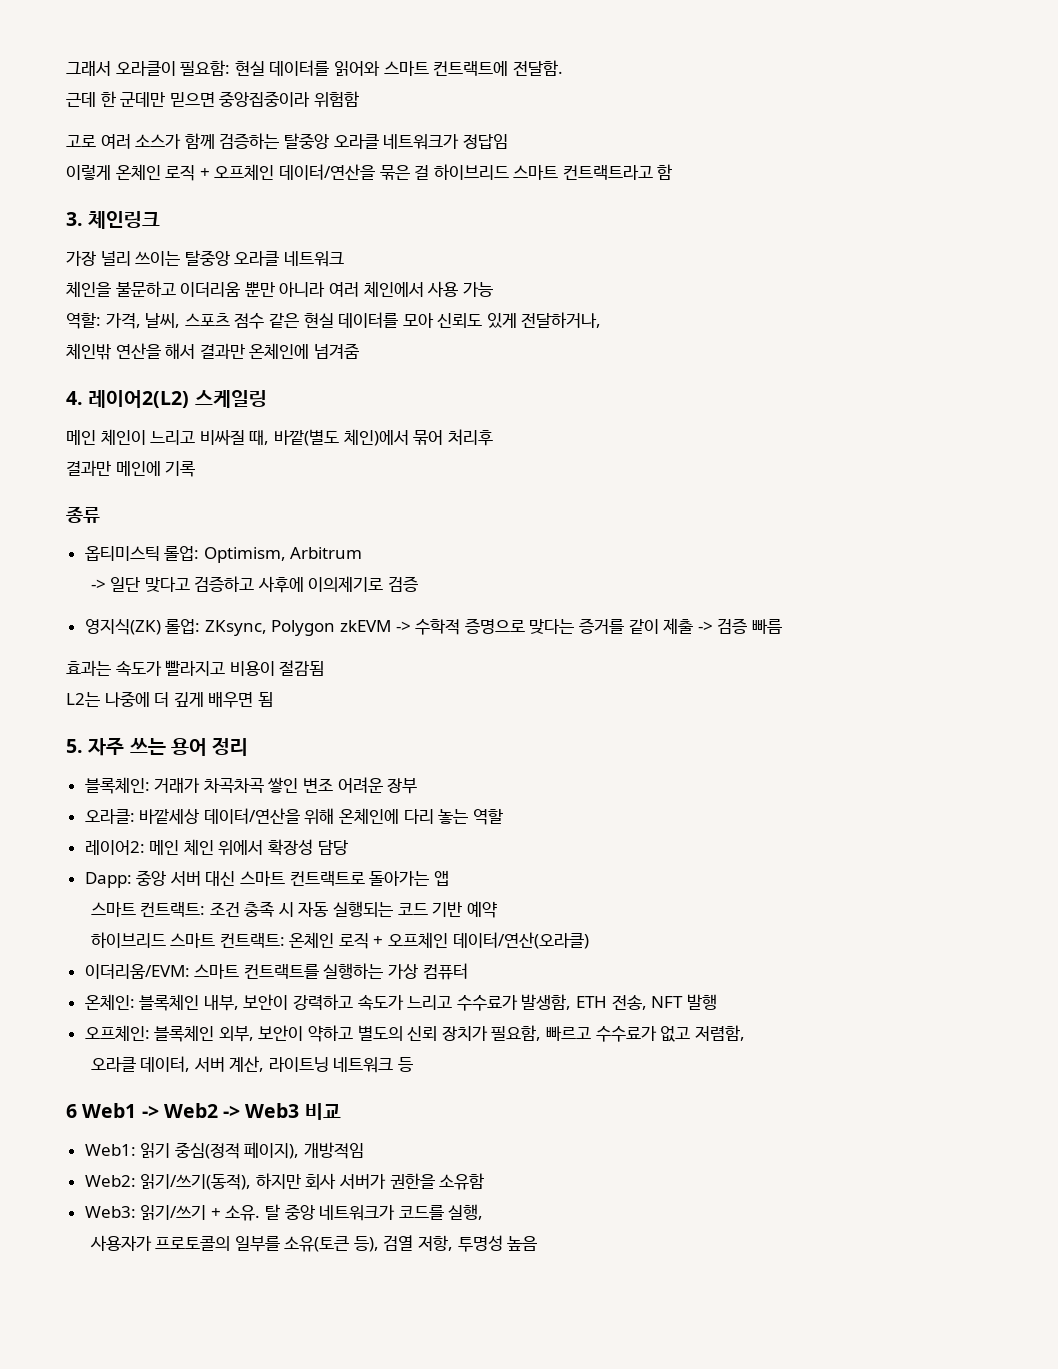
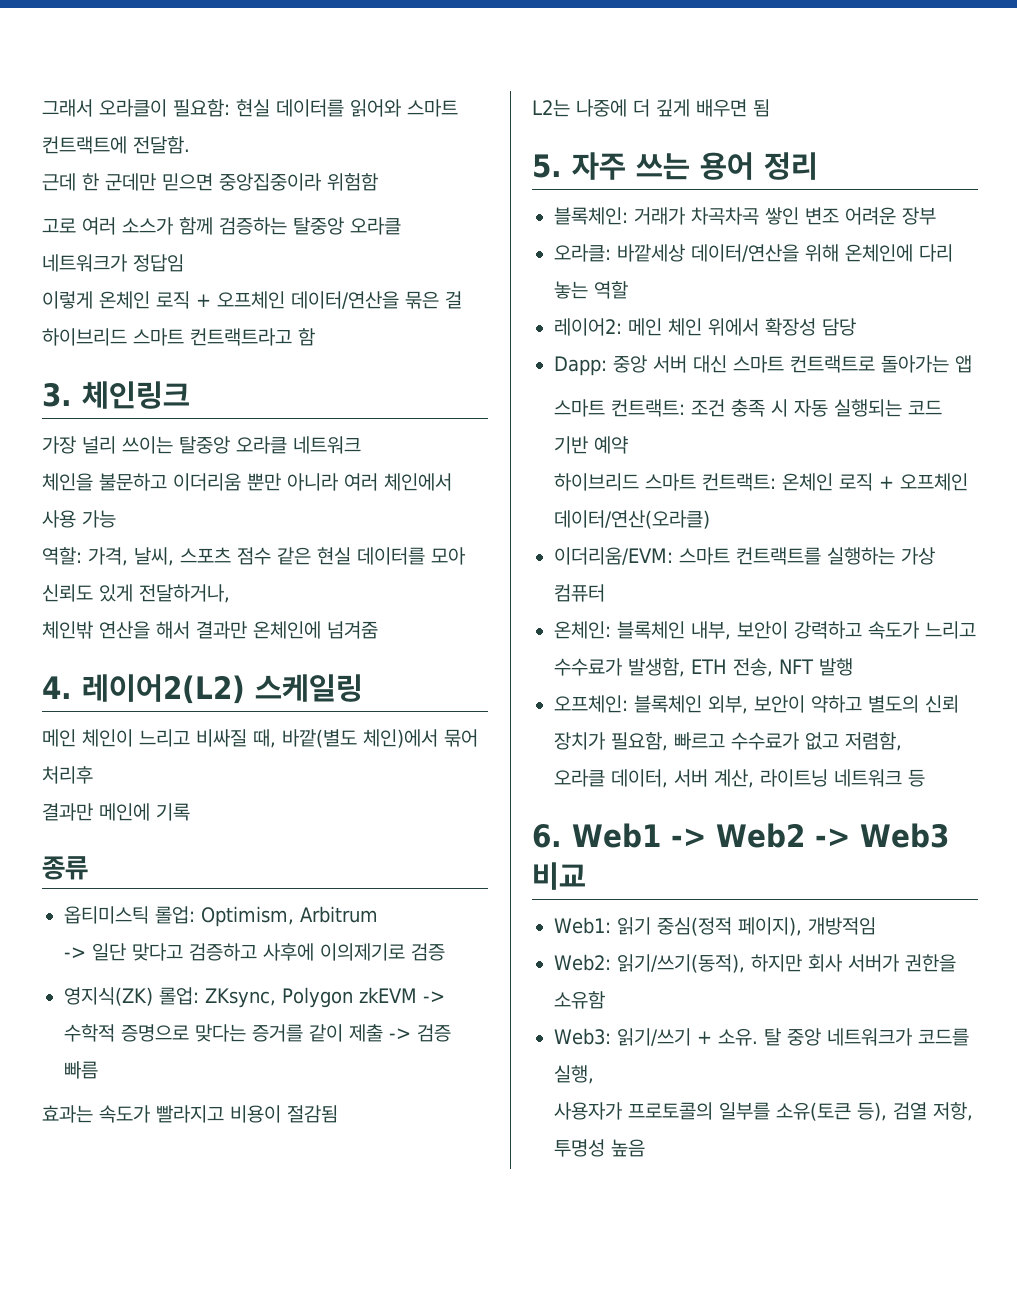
- 6 Web1 -> Web2 -> Web3 비교
+ 6. Web1 -> Web2 -> Web3 비교

